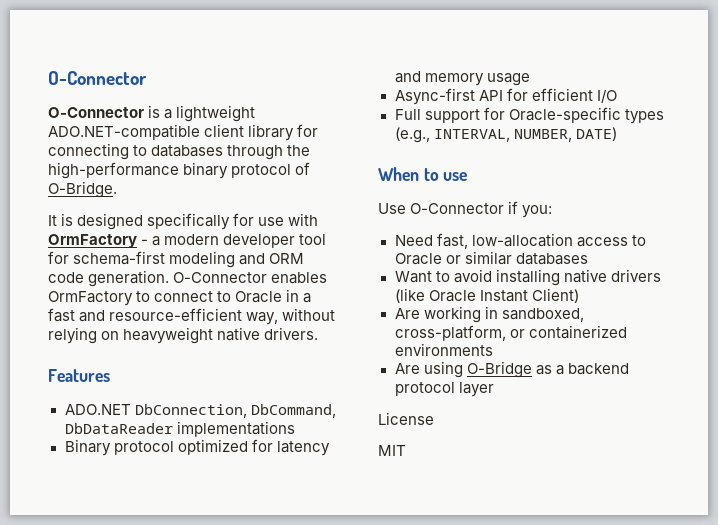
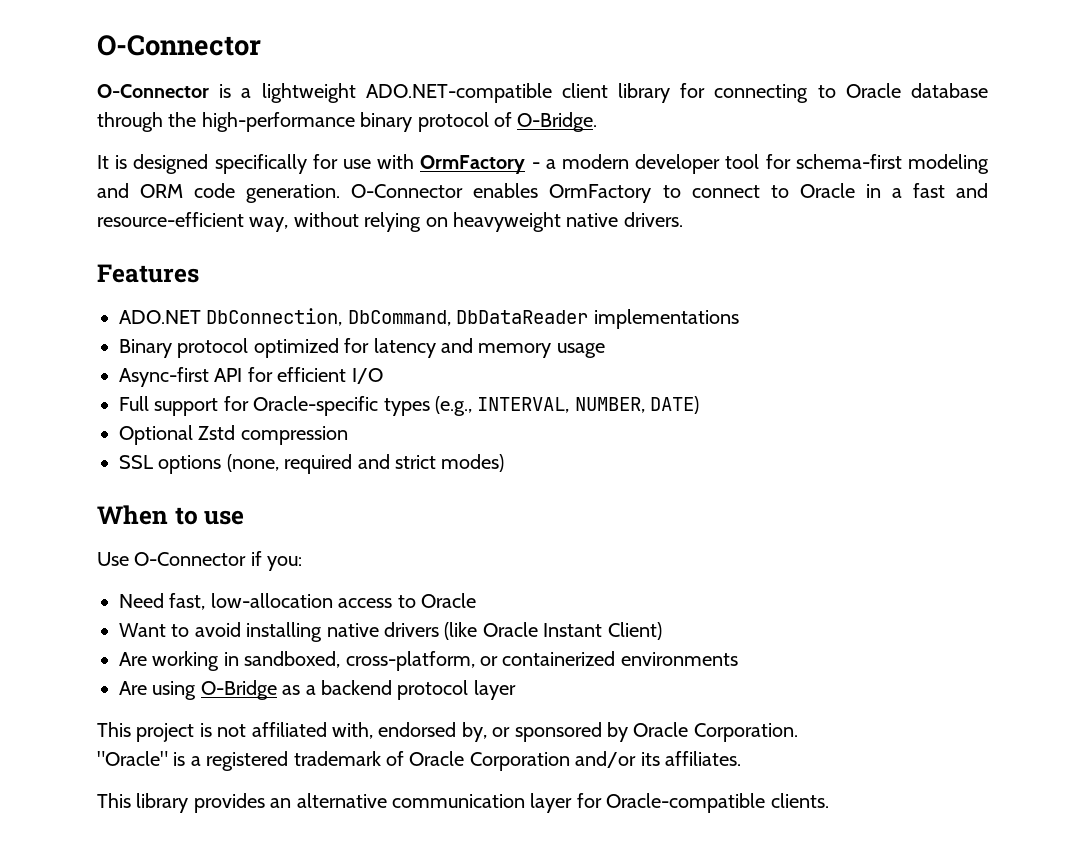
- O-Connector is a lightweight ADO.NET-compatible client library for connecting to databases through the high-performance binary protocol of O-Bridge.
+ O-Connector is a lightweight ADO.NET-compatible client library for connecting to Oracle database through the high-performance binary protocol of O-Bridge.
+ Optional Zstd compression
+ SSL options (none, required and strict modes)
- Need fast, low-allocation access to Oracle or similar databases
+ Need fast, low-allocation access to Oracle
- License
- MIT
+ This project is not affiliated with, endorsed by, or sponsored by Oracle Corporation.
+ "Oracle" is a registered trademark of Oracle Corporation and/or its affiliates.
+ This library provides an alternative communication layer for Oracle-compatible clients.

